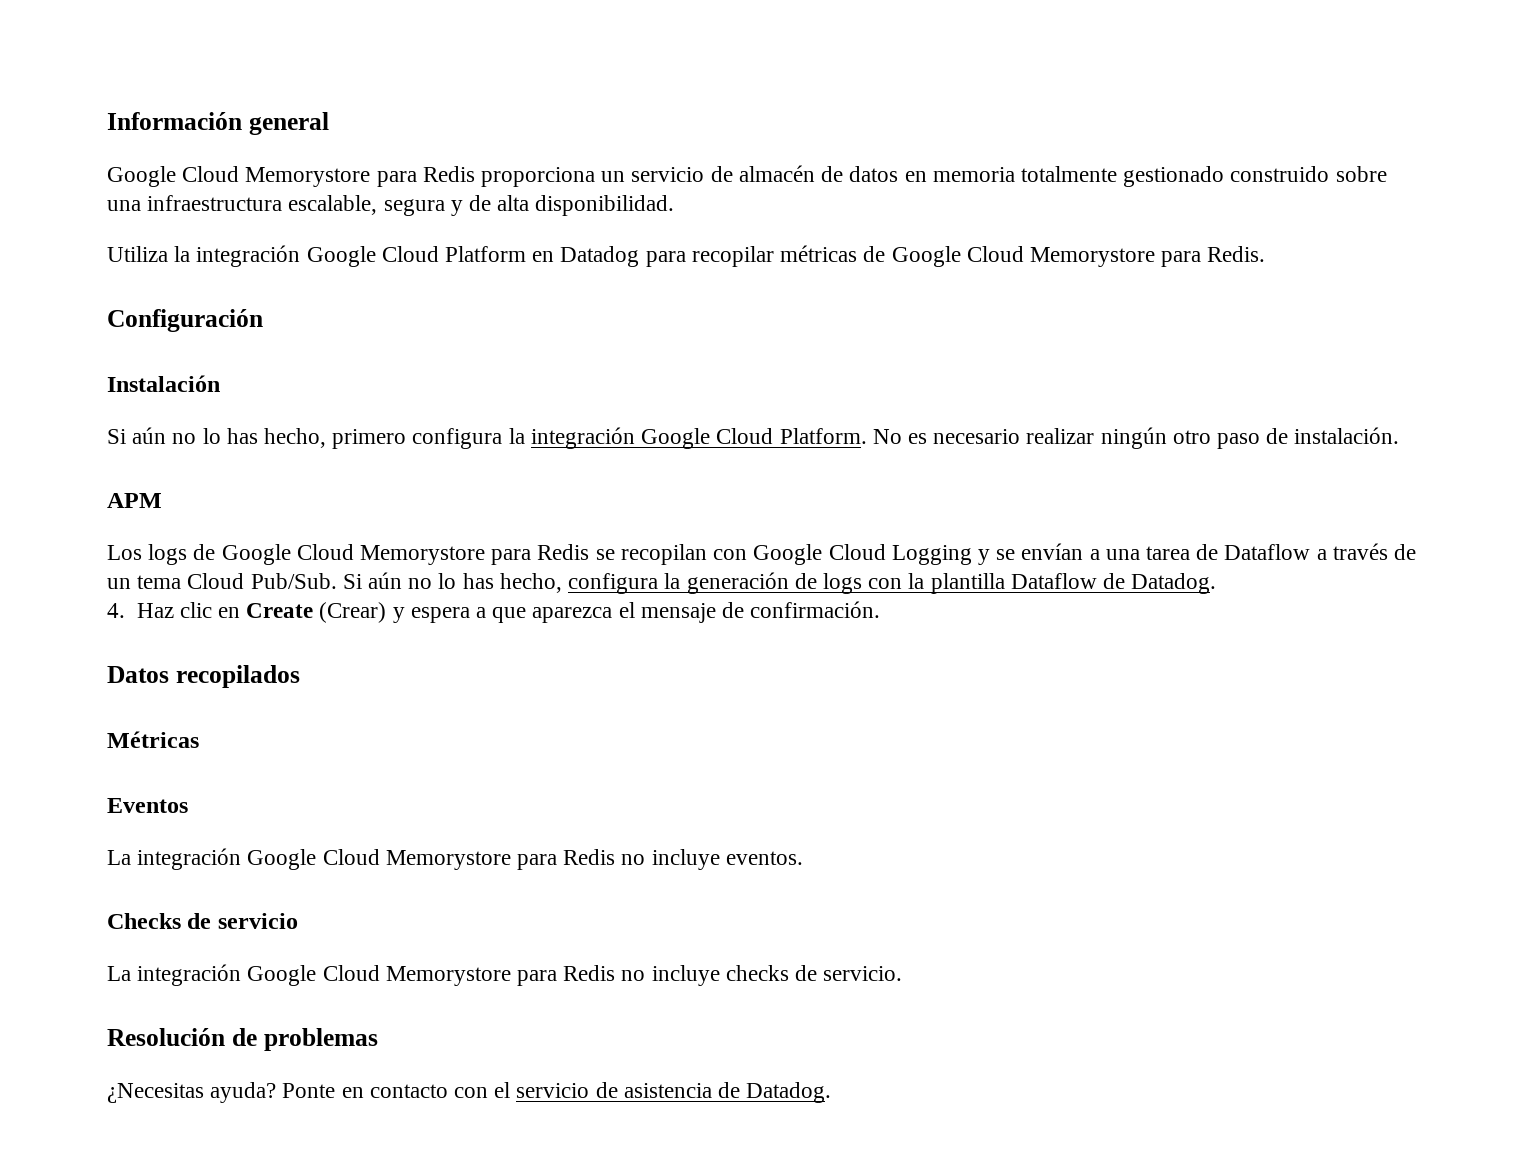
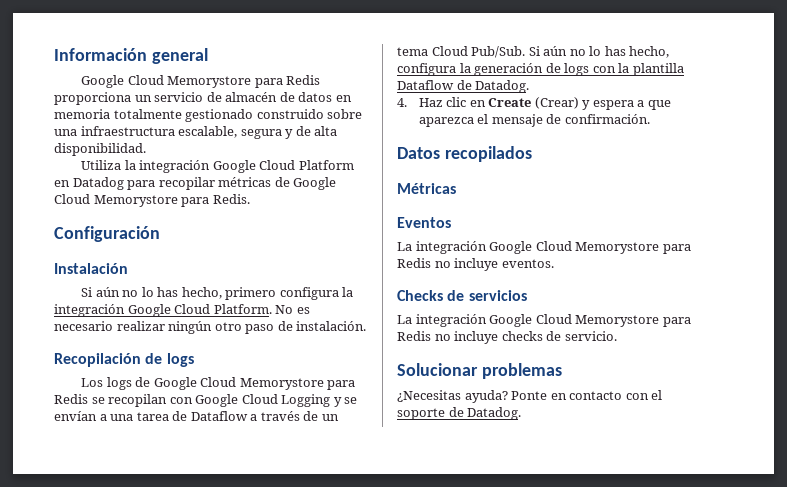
- APM
+ Recopilación de logs
- Checks de servicio
+ Checks de servicios
- Resolución de problemas
+ Solucionar problemas
- Ponte en contacto con el servicio de asistencia de Datadog.
+ Ponte en contacto con el soporte de Datadog.

